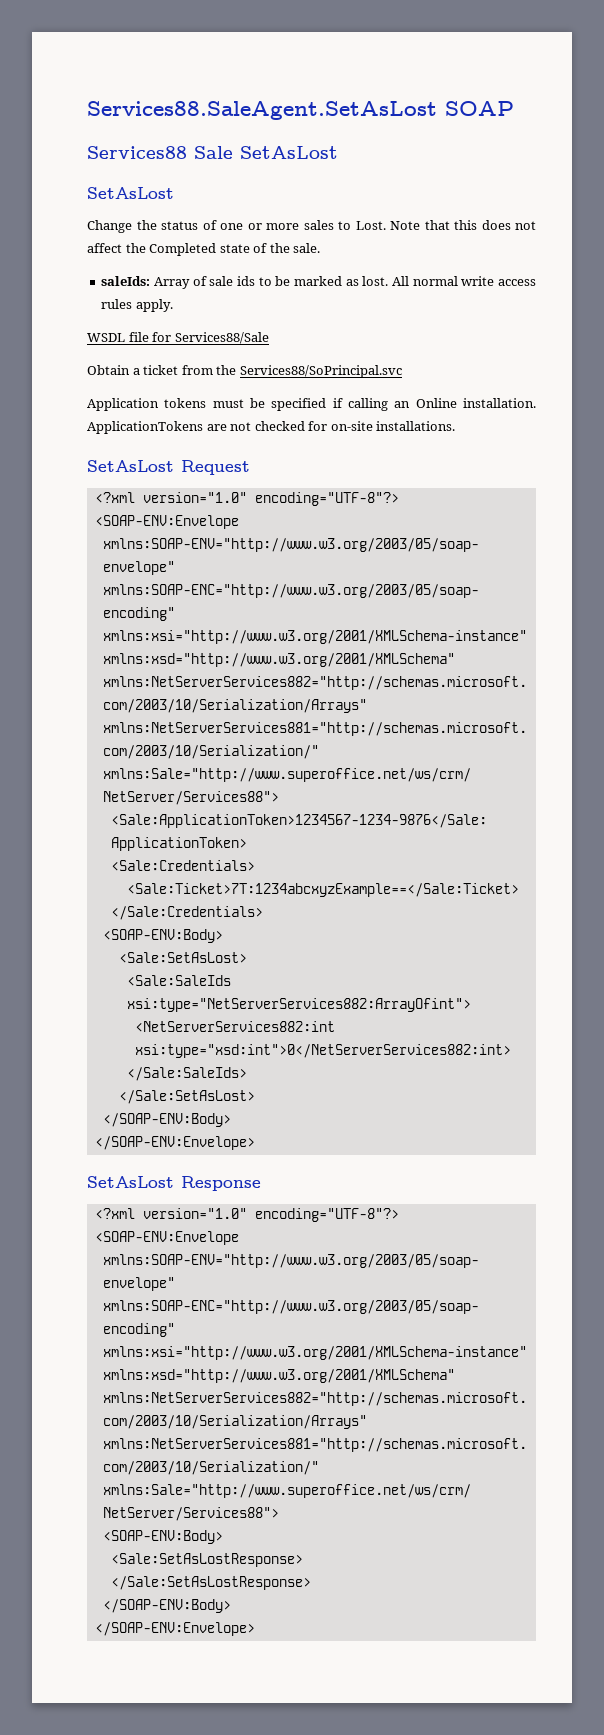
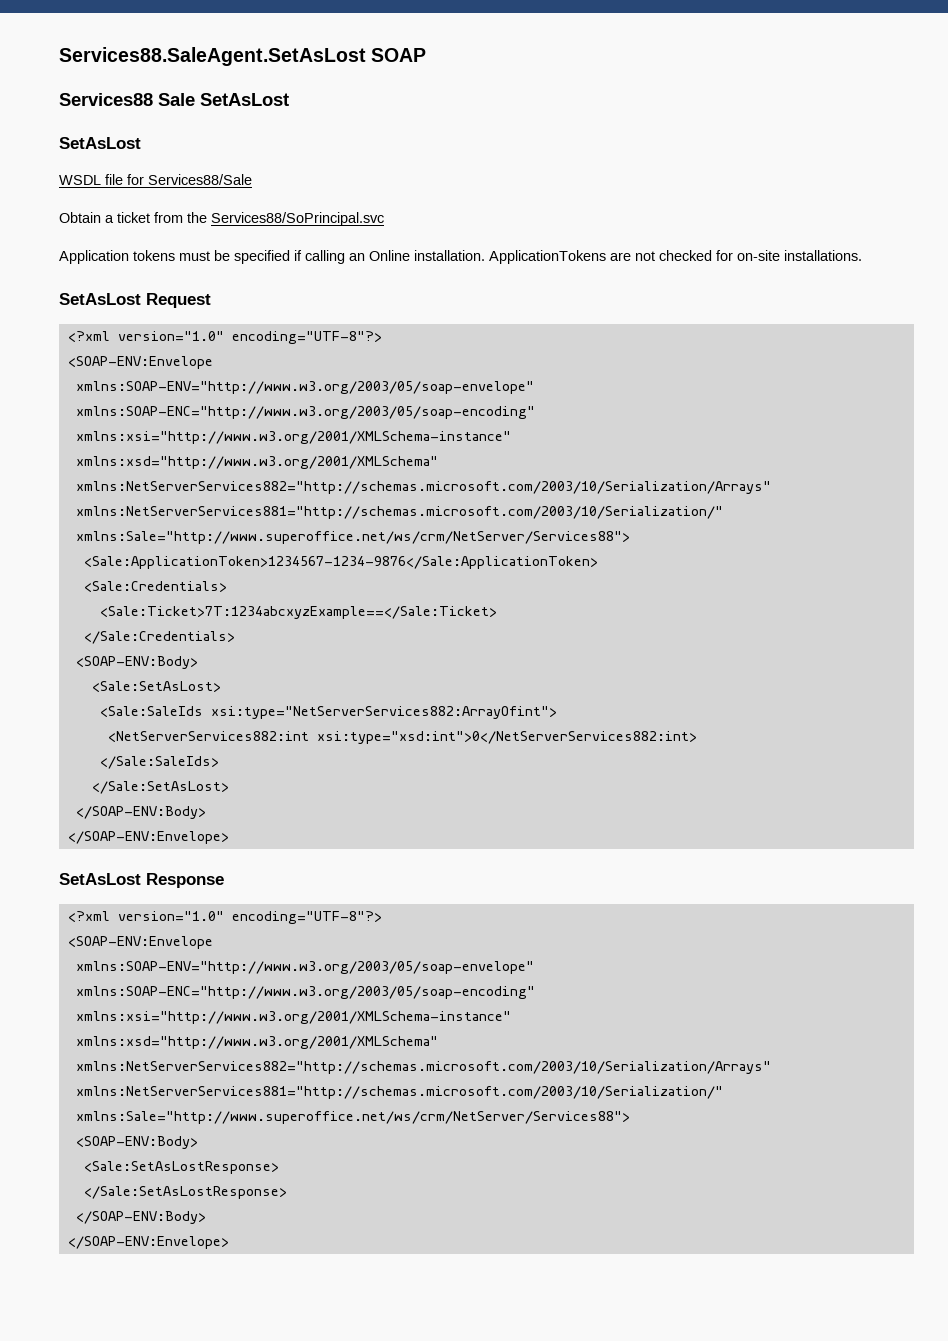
- Change the status of one or more sales to Lost. Note that this does not affect the Completed state of the sale.
- saleIds: Array of sale ids to be marked as lost. All normal write access rules apply.

